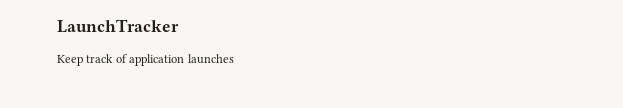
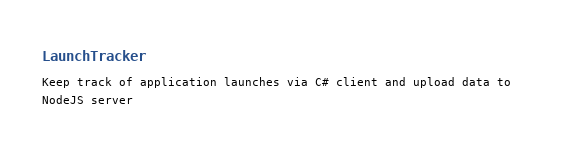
- Keep track of application launches
+ Keep track of application launches via C# client and upload data to NodeJS server

